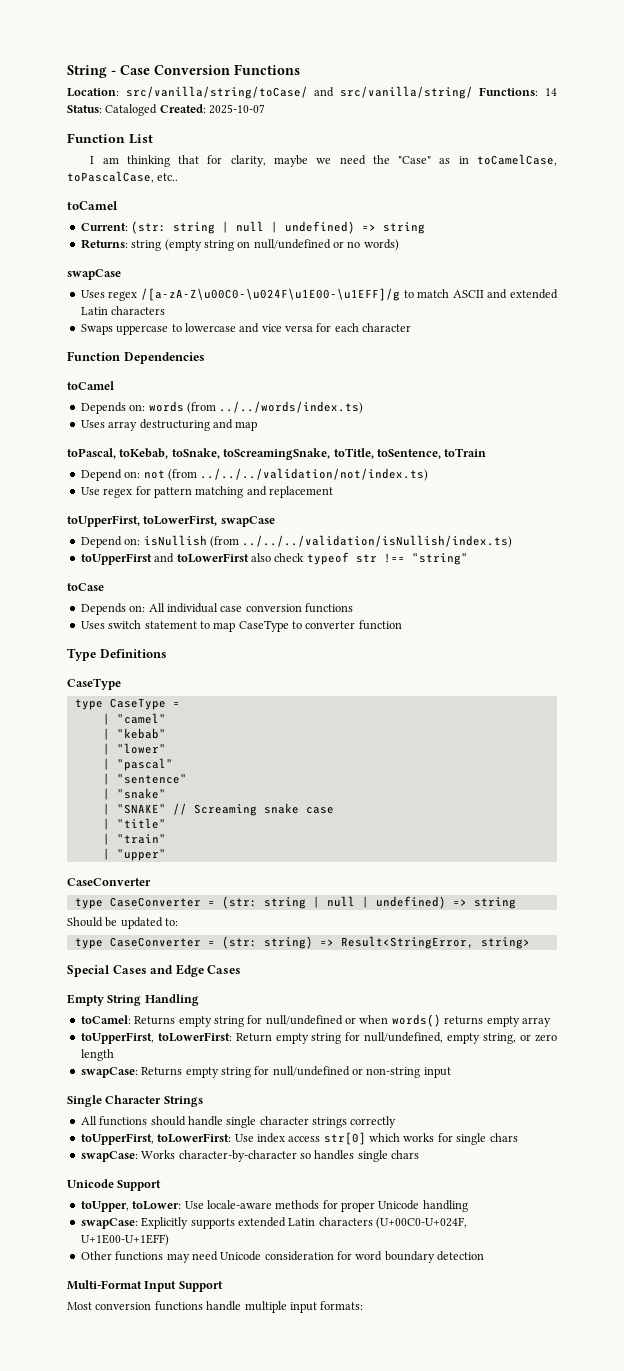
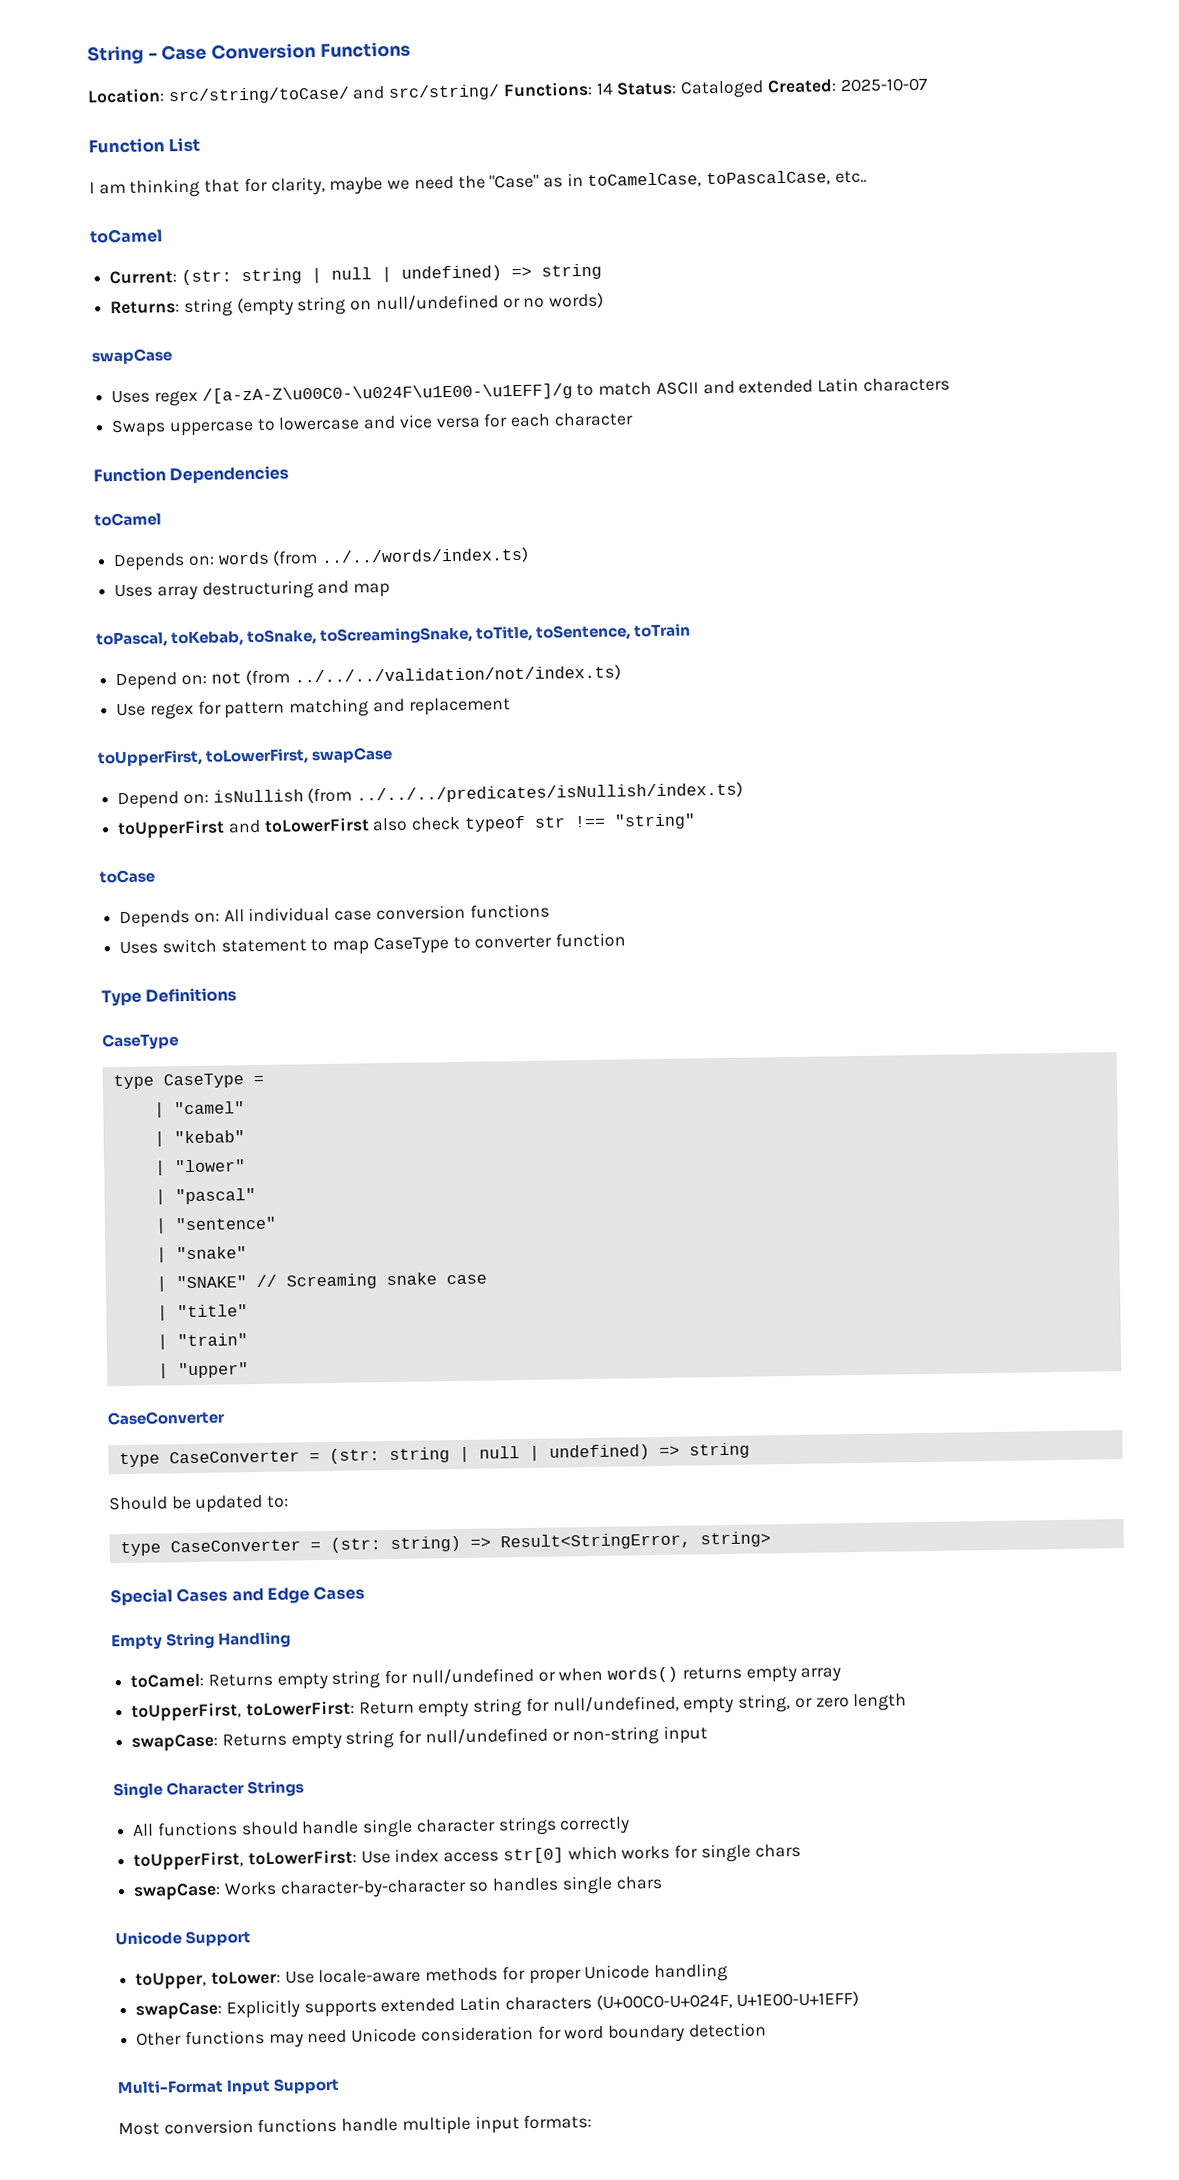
- Location: src/vanilla/string/toCase/ and src/vanilla/string/ Functions: 14 Status: Cataloged Created: 2025-10-07
+ Location: src/string/toCase/ and src/string/ Functions: 14 Status: Cataloged Created: 2025-10-07
- Depend on: isNullish (from ../../../validation/isNullish/index.ts)
+ Depend on: isNullish (from ../../../predicates/isNullish/index.ts)

